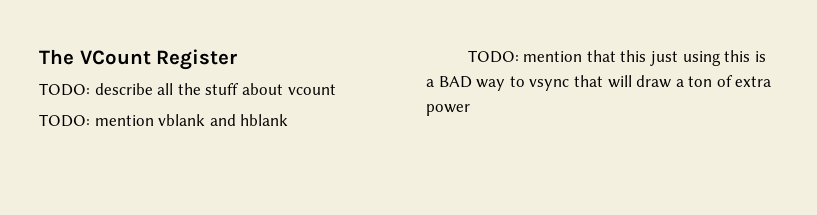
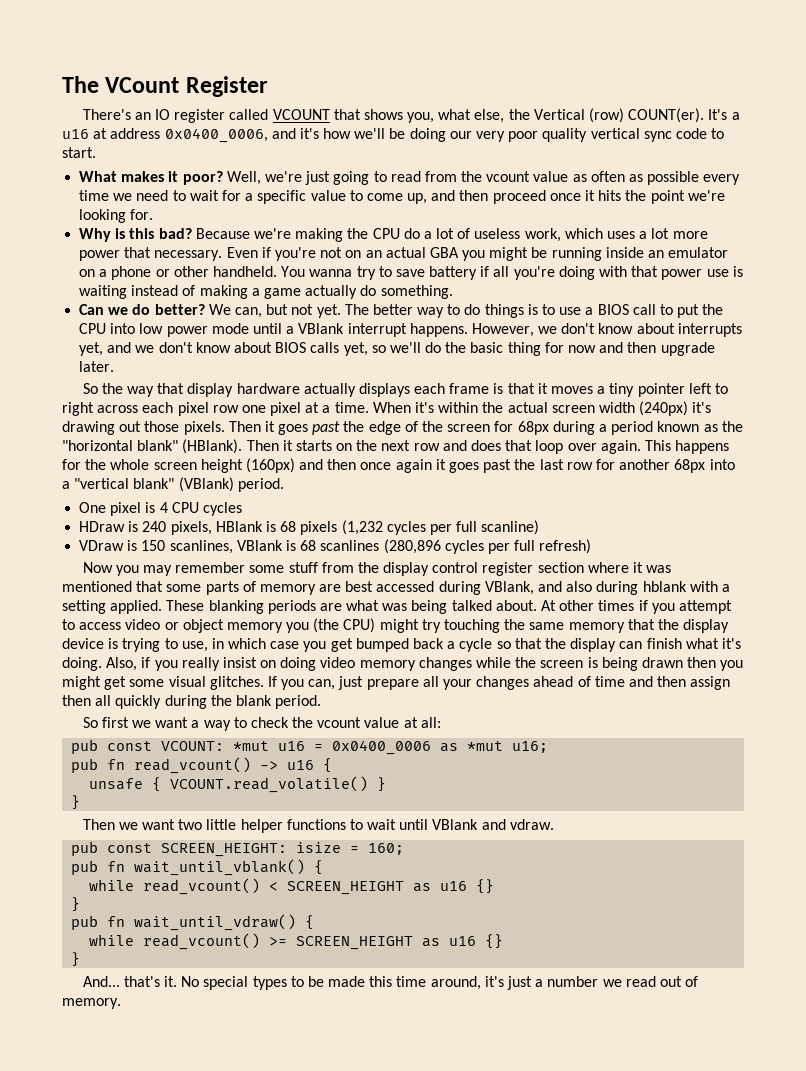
- TODO: describe all the stuff about vcount
- TODO: mention vblank and hblank
- TODO: mention that this just using this is a BAD way to vsync that will draw a ton of extra power
+ There's an IO register called VCOUNT that shows you, what else, the Vertical (row) COUNT(er). It's a u16 at address 0x0400_0006, and it's how we'll be doing our very poor quality vertical sync code to start.
+ What makes it poor? Well, we're just going to read from the vcount value as often as possible every time we need to wait for a specific value to come up, and then proceed once it hits the point we're looking for.
+ Why is this bad? Because we're making the CPU do a lot of useless work, which uses a lot more power that necessary. Even if you're not on an actual GBA you might be running inside an emulator on a phone or other handheld. You wanna try to save battery if all you're doing with that power use is waiting instead of making a game actually do something.
+ Can we do better? We can, but not yet. The better way to do things is to use a BIOS call to put the CPU into low power mode until a VBlank interrupt happens. However, we don't know about interrupts yet, and we don't know about BIOS calls yet, so we'll do the basic thing for now and then upgrade later.
+ So the way that display hardware actually displays each frame is that it moves a tiny pointer left to right across each pixel row one pixel at a time. When it's within the actual screen width (240px) it's drawing out those pixels. Then it goes past the edge of the screen for 68px during a period known as the "horizontal blank" (HBlank). Then it starts on the next row and does that loop over again. This happens for the whole screen height (160px) and then once again it goes past the last row for another 68px into a "vertical blank" (VBlank) period.
+ One pixel is 4 CPU cycles
+ HDraw is 240 pixels, HBlank is 68 pixels (1,232 cycles per full scanline)
+ VDraw is 150 scanlines, VBlank is 68 scanlines (280,896 cycles per full refresh)
+ Now you may remember some stuff from the display control register section where it was mentioned that some parts of memory are best accessed during VBlank, and also during hblank with a setting applied. These blanking periods are what was being talked about. At other times if you attempt to access video or object memory you (the CPU) might try touching the same memory that the display device is trying to use, in which case you get bumped back a cycle so that the display can finish what it's doing. Also, if you really insist on doing video memory changes while the screen is being drawn then you might get some visual glitches. If you can, just prepare all your changes ahead of time and then assign then all quickly during the blank period.
+ So first we want a way to check the vcount value at all:
+ pub const VCOUNT: *mut u16 = 0x0400_0006 as *mut u16;
+ pub fn read_vcount() -> u16 {
+ unsafe { VCOUNT.read_volatile() }
+ }
+ Then we want two little helper functions to wait until VBlank and vdraw.
+ pub const SCREEN_HEIGHT: isize = 160;
+ pub fn wait_until_vblank() {
+ while read_vcount() < SCREEN_HEIGHT as u16 {}
+ }
+ pub fn wait_until_vdraw() {
+ while read_vcount() >= SCREEN_HEIGHT as u16 {}
+ }
+ And... that's it. No special types to be made this time around, it's just a number we read out of memory.

